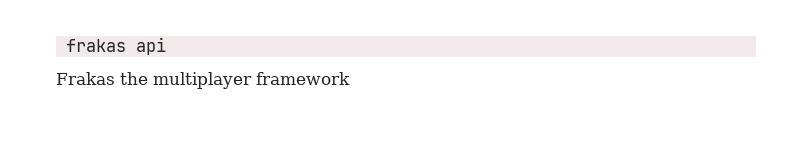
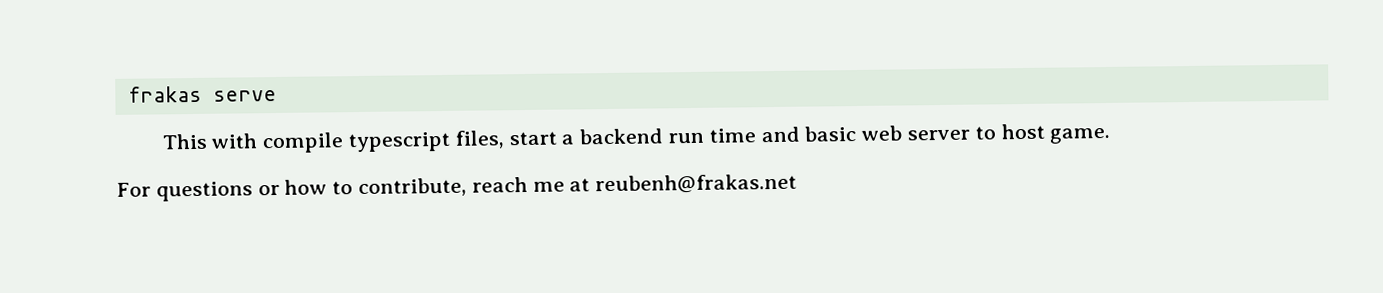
- frakas api
- Frakas the multiplayer framework
+ frakas serve
+ This with compile typescript files, start a backend run time and basic web server to host game.
+ For questions or how to contribute, reach me at reubenh@frakas.net

